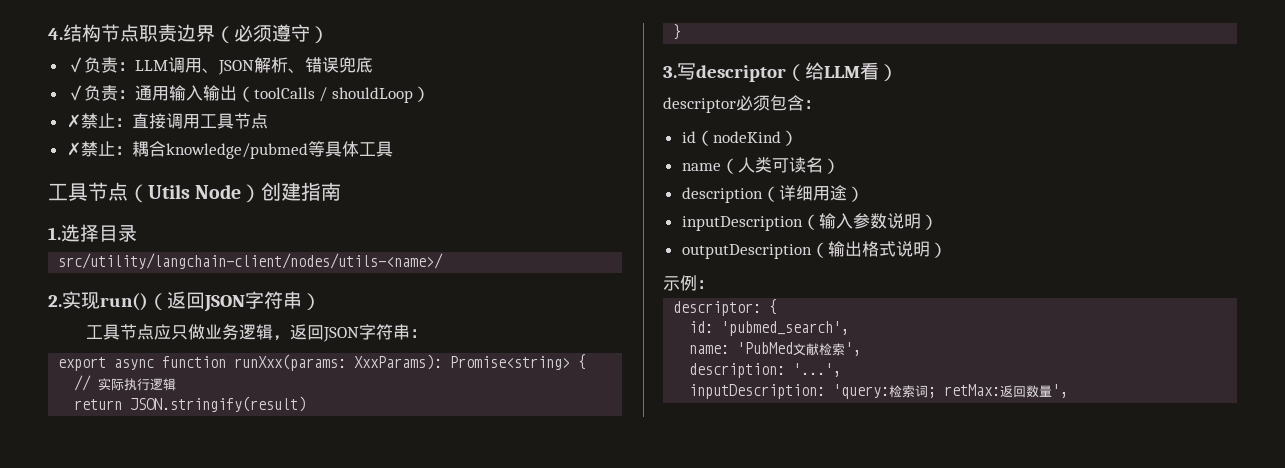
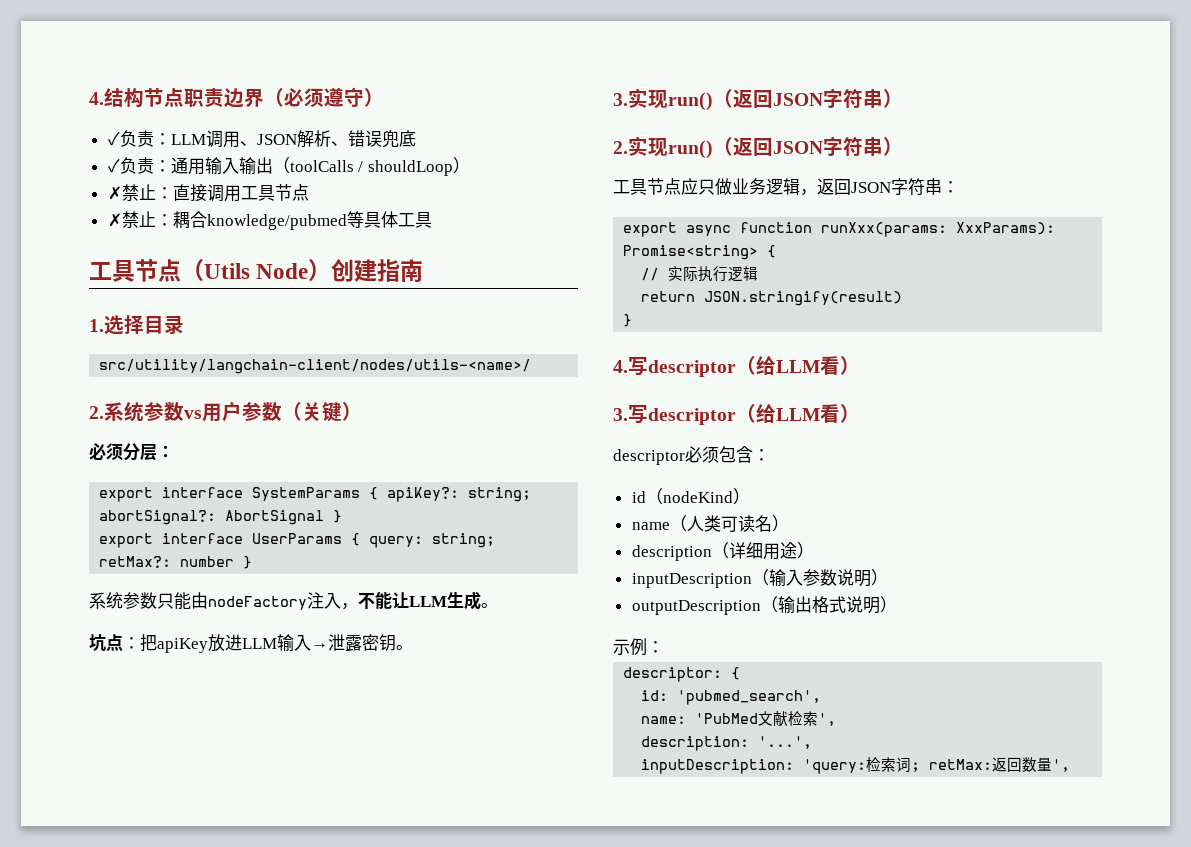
+ 2.系统参数vs用户参数（关键）
+ 必须分层：
+ export interface SystemParams { apiKey?: string; abortSignal?: AbortSignal }
+ export interface UserParams { query: string; retMax?: number }
+ 系统参数只能由nodeFactory注入，不能让LLM生成。
+ 坑点：把apiKey放进LLM输入→泄露密钥。
+ 3.实现run()（返回JSON字符串）
+ 4.写descriptor（给LLM看）

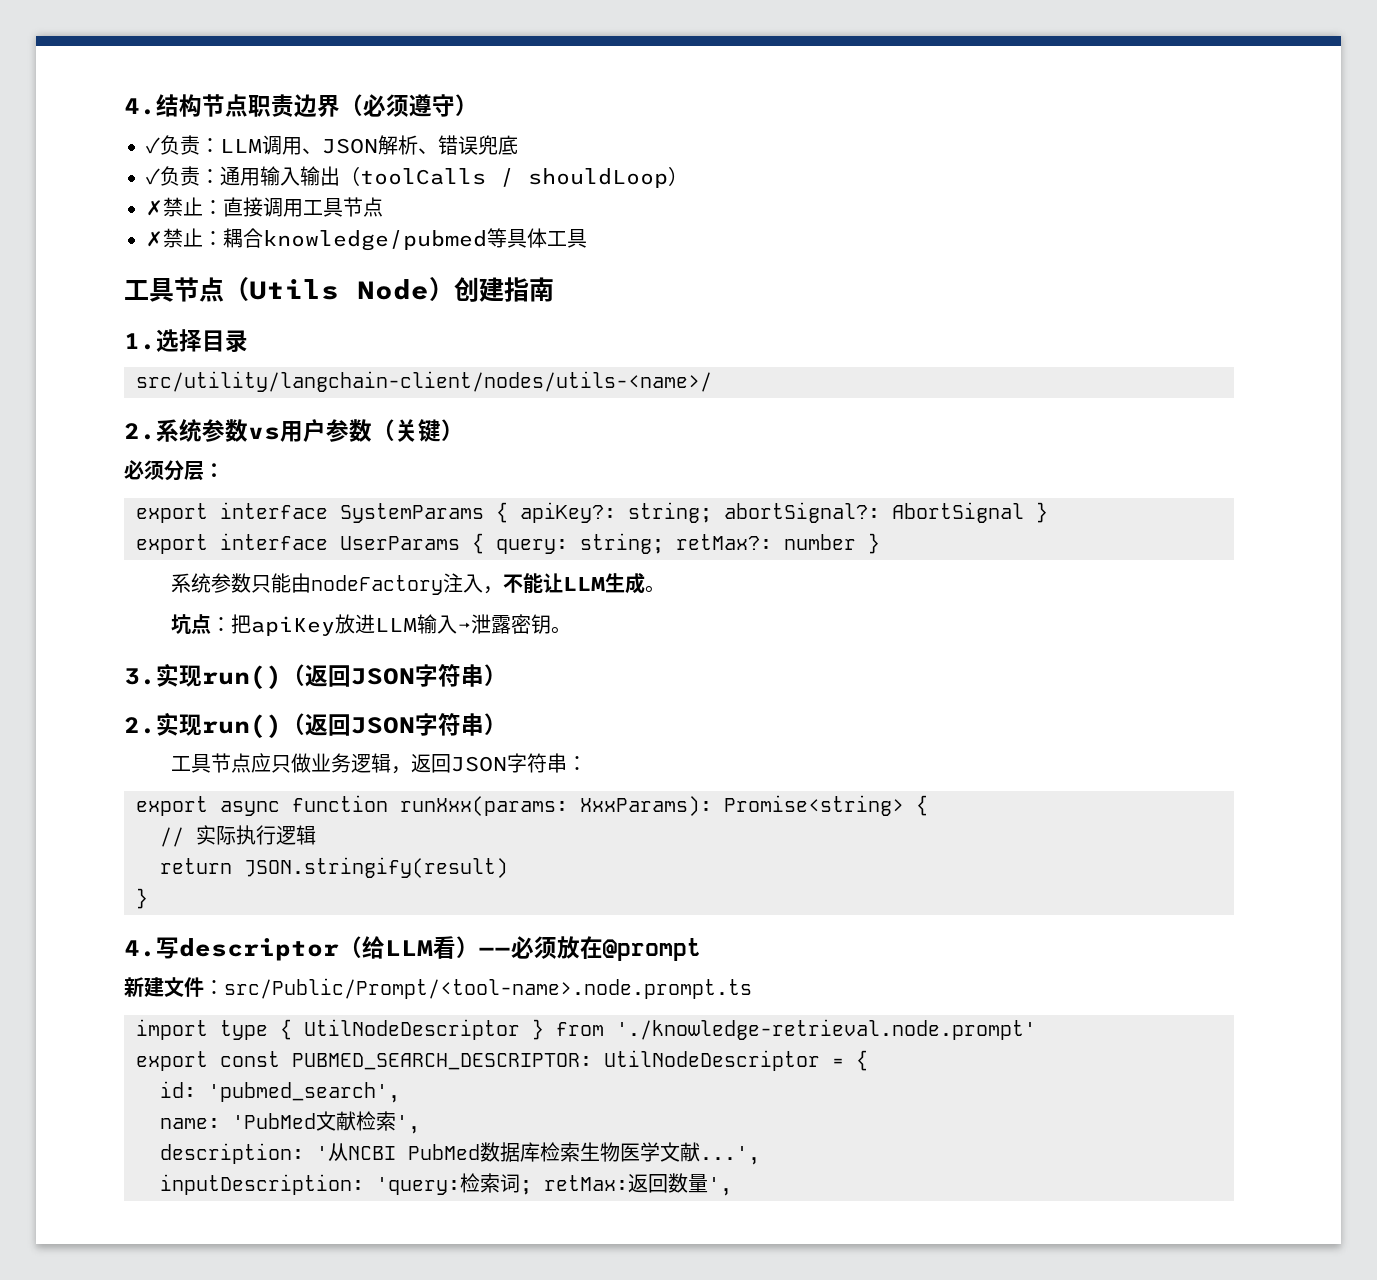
- 4.写descriptor（给LLM看）
- 3.写descriptor（给LLM看）
- descriptor必须包含：
- id（nodeKind）
- name（人类可读名）
- description（详细用途）
- inputDescription（输入参数说明）
- outputDescription（输出格式说明）
- 示例：
- descriptor: {
+ 4.写descriptor（给LLM看）——必须放在@prompt
+ 新建文件：src/Public/Prompt/<tool-name>.node.prompt.ts
+ import type { UtilNodeDescriptor } from './knowledge-retrieval.node.prompt'
+ export const PUBMED_SEARCH_DESCRIPTOR: UtilNodeDescriptor = {
- description: '...',
+ description: '从NCBI PubMed数据库检索生物医学文献...',

